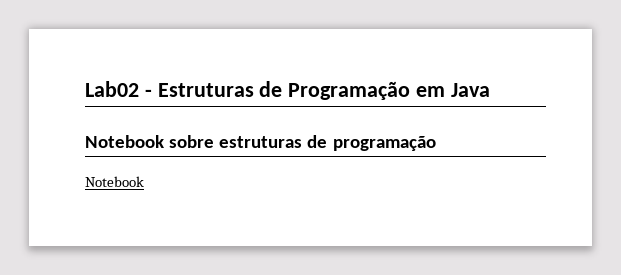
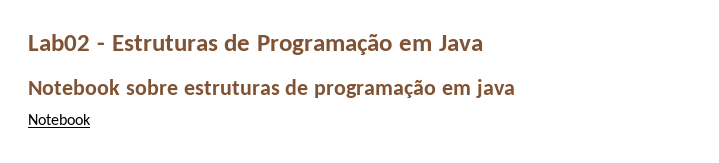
- Notebook sobre estruturas de programação
+ Notebook sobre estruturas de programação em java

